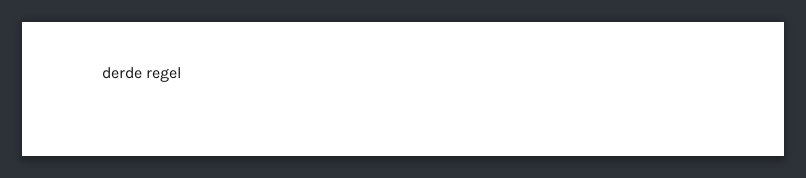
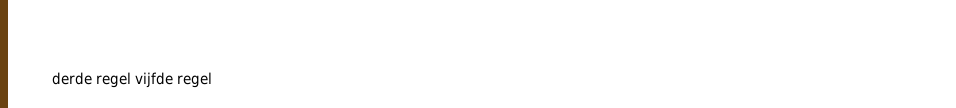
- derde regel
+ derde regel vijfde regel

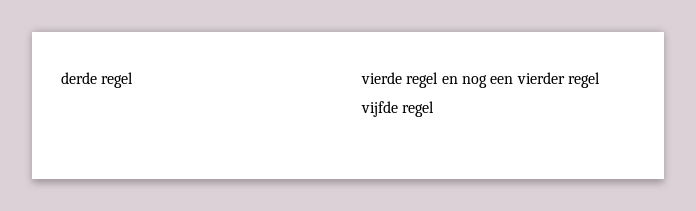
- derde regel vijfde regel
+ derde regel
+ vierde regel en nog een vierder regel
+ vijfde regel

